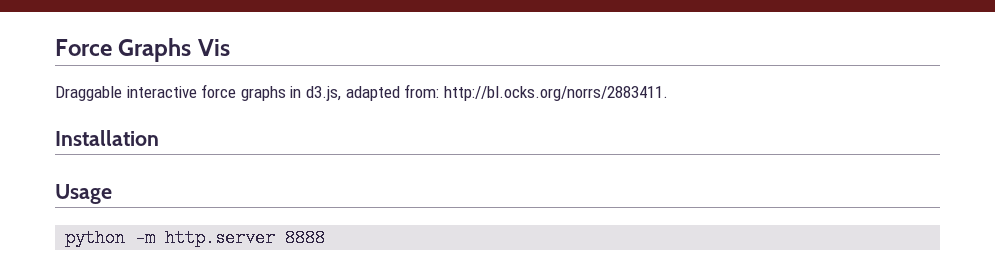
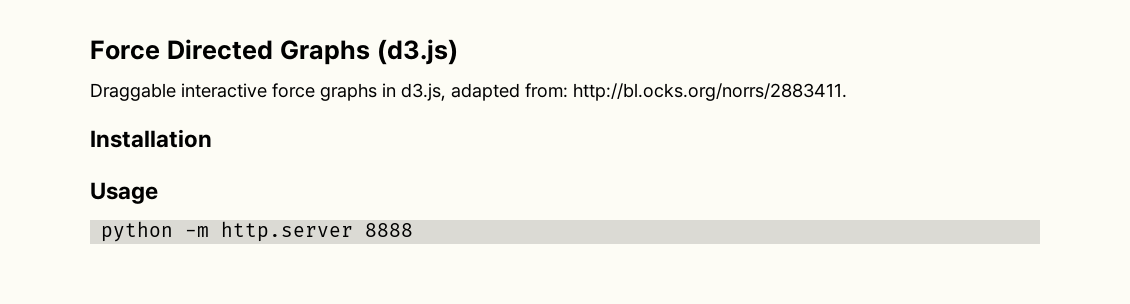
- Force Graphs Vis
+ Force Directed Graphs (d3.js)

